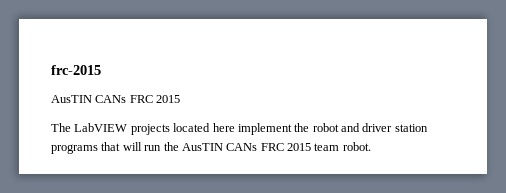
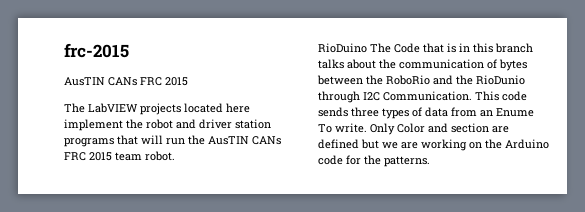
+ RioDuino The Code that is in this branch talks about the communication of bytes between the RoboRio and the RioDunio through I2C Communication. This code sends three types of data from an Enume To write. Only Color and section are defined but we are working on the Arduino code for the patterns.

